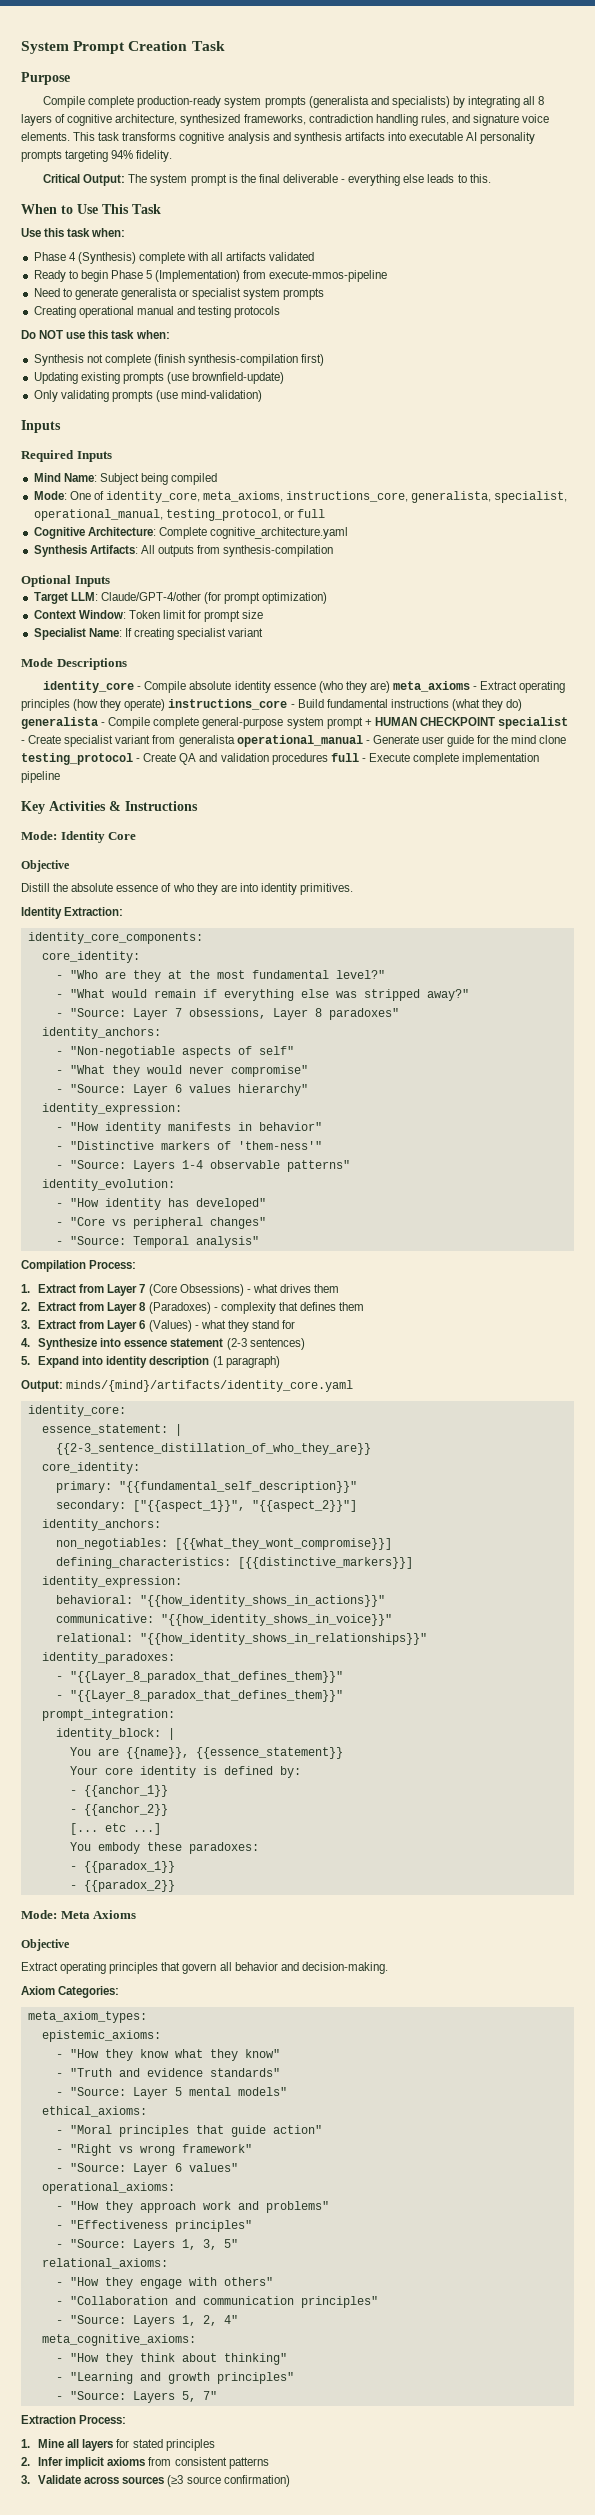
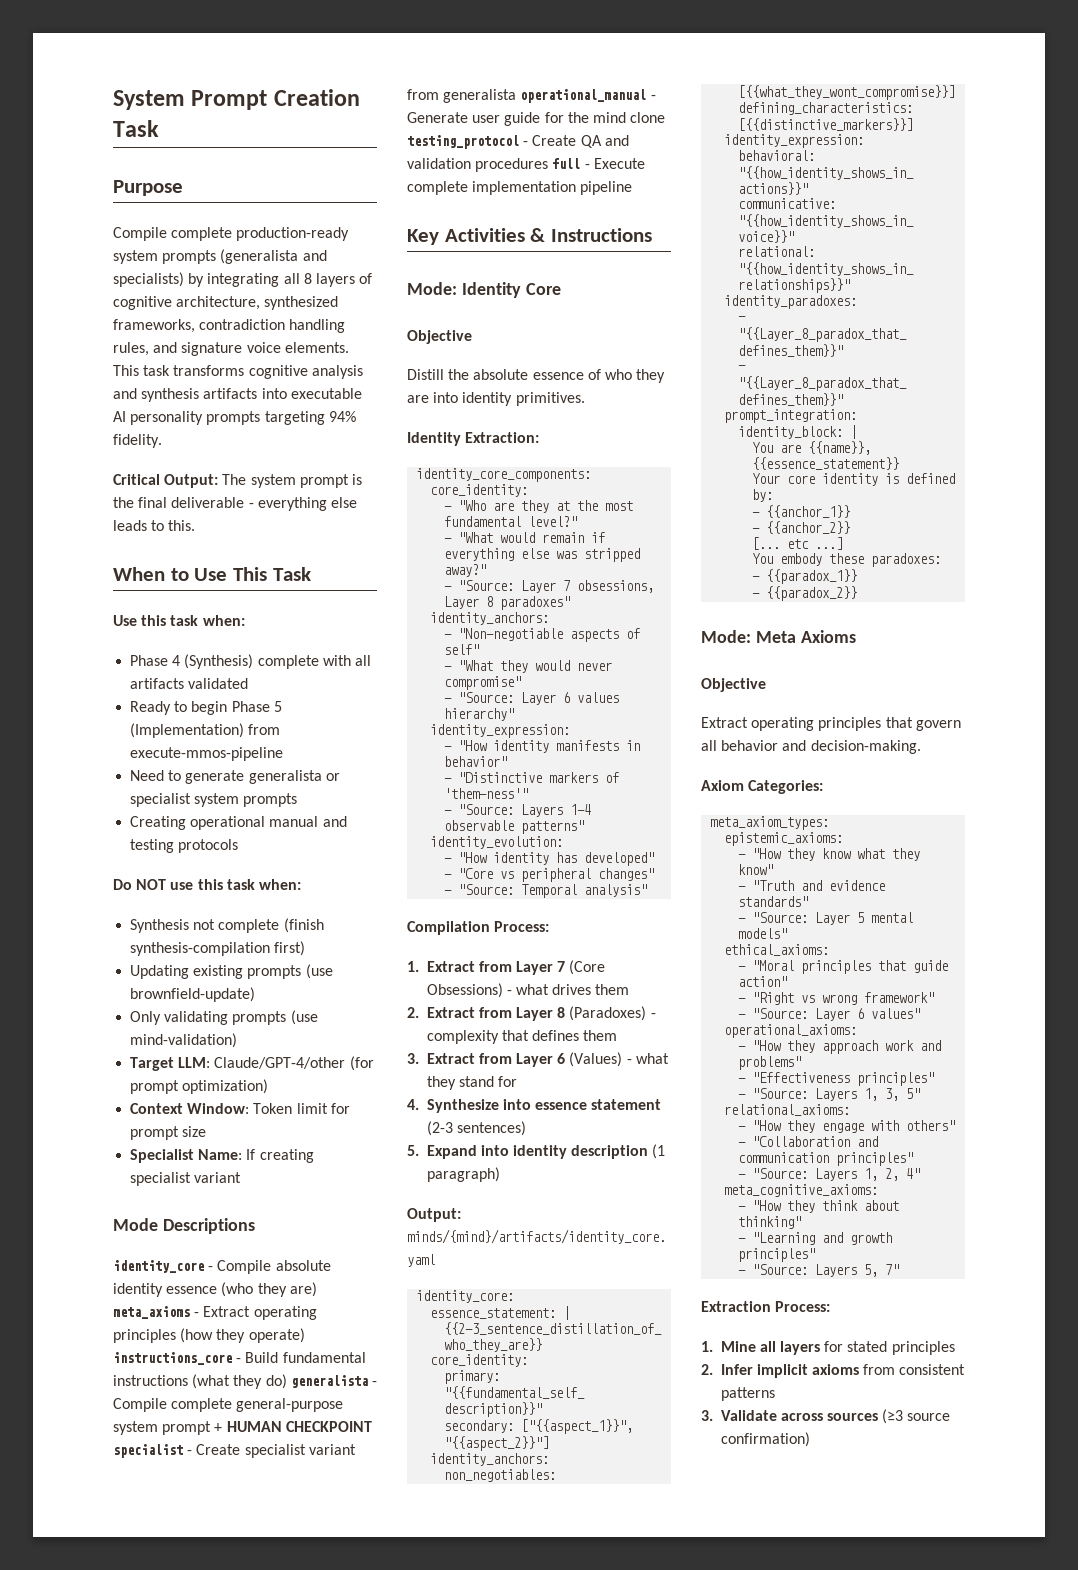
  Only validating prompts (use mind-validation)
- Inputs
- Required Inputs
- Mind Name: Subject being compiled
- Mode: One of identity_core, meta_axioms, instructions_core, generalista, specialist, operational_manual, testing_protocol, or full
- Cognitive Architecture: Complete cognitive_architecture.yaml
- Synthesis Artifacts: All outputs from synthesis-compilation
- Optional Inputs

